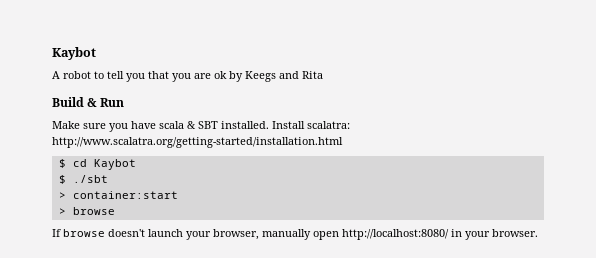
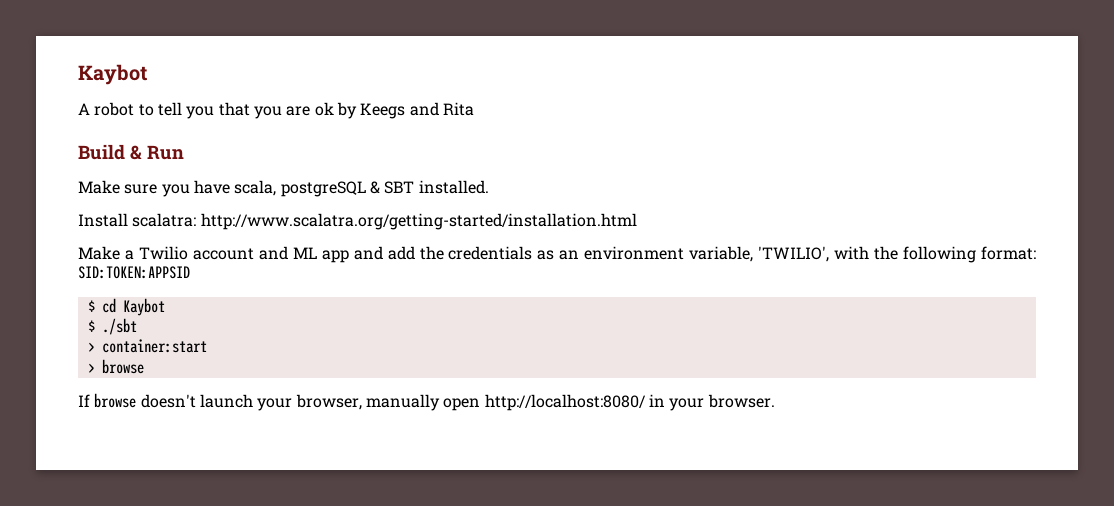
- Make sure you have scala & SBT installed. Install scalatra: http://www.scalatra.org/getting-started/installation.html
+ Make sure you have scala, postgreSQL & SBT installed.
+ Install scalatra: http://www.scalatra.org/getting-started/installation.html
+ Make a Twilio account and ML app and add the credentials as an environment variable, 'TWILIO', with the following format: SID:TOKEN:APPSID

